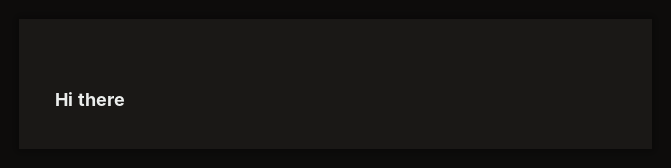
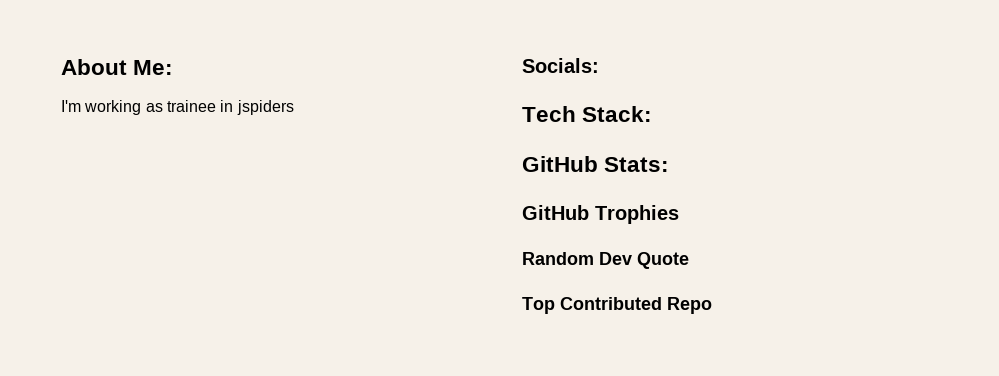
- Hi there
+ About Me:
+ I'm working as trainee in jspiders
+ Socials:
+ Tech Stack:
+ GitHub Stats:
+ GitHub Trophies
+ Random Dev Quote
+ Top Contributed Repo

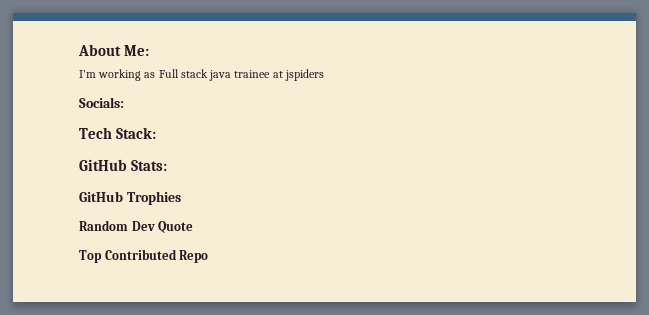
- I'm working as trainee in jspiders
+ I'm working as Full stack java trainee at jspiders

